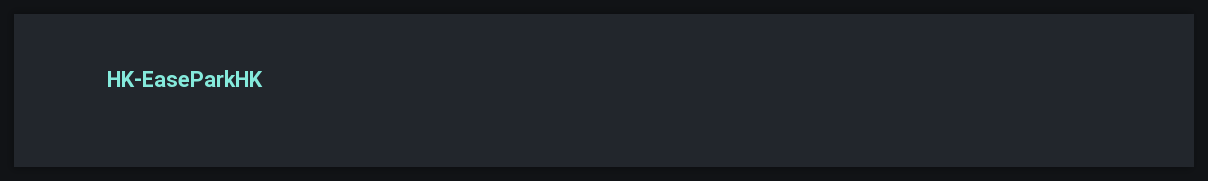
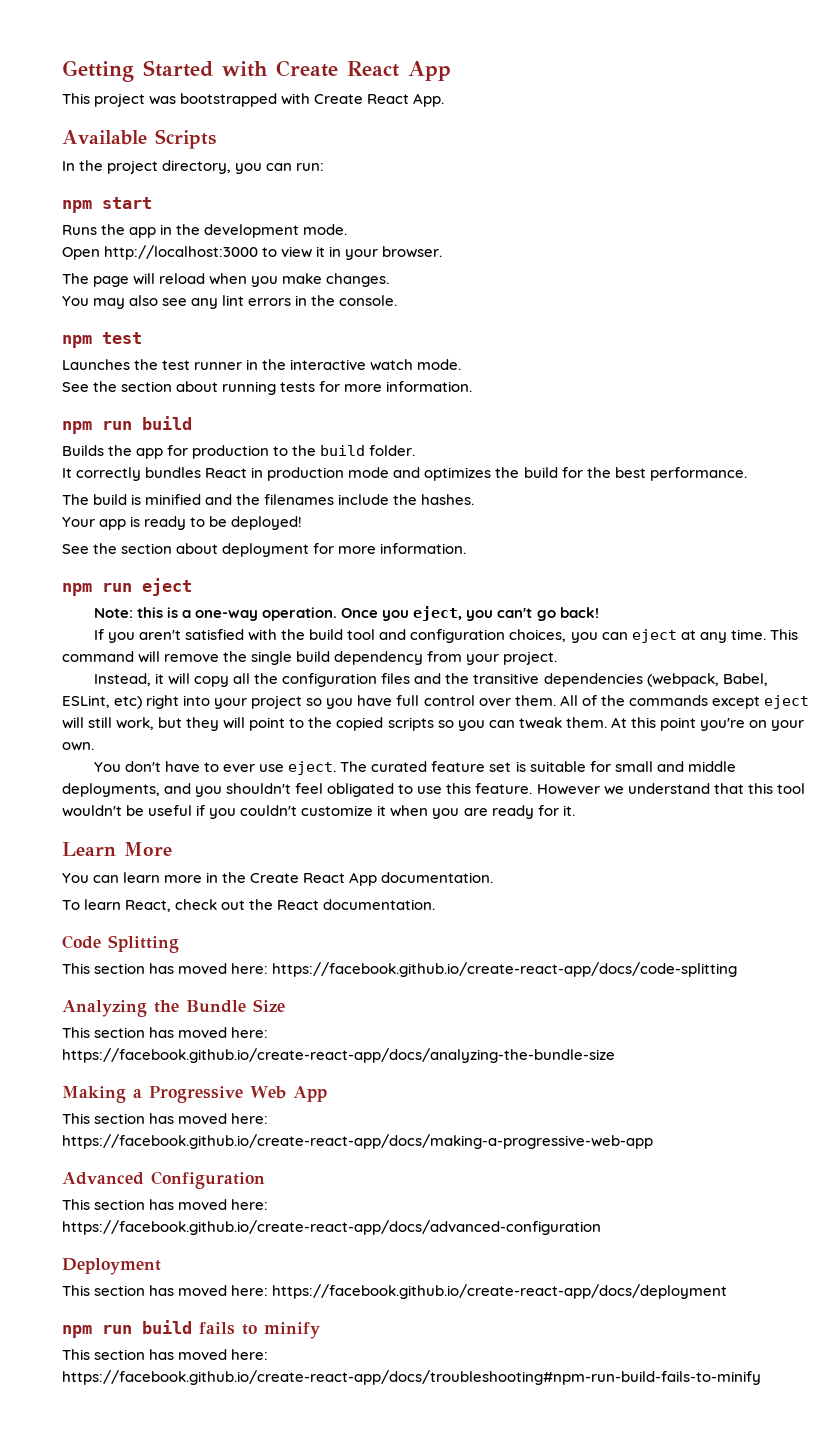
- HK-EaseParkHK
+ Getting Started with Create React App
+ This project was bootstrapped with Create React App.
+ Available Scripts
+ In the project directory, you can run:
+ npm start
+ Runs the app in the development mode.
+ Open http://localhost:3000 to view it in your browser.
+ The page will reload when you make changes.
+ You may also see any lint errors in the console.
+ npm test
+ Launches the test runner in the interactive watch mode.
+ See the section about running tests for more information.
+ npm run build
+ Builds the app for production to the build folder.
+ It correctly bundles React in production mode and optimizes the build for the best performance.
+ The build is minified and the filenames include the hashes.
+ Your app is ready to be deployed!
+ See the section about deployment for more information.
+ npm run eject
+ Note: this is a one-way operation. Once you eject, you can't go back!
+ If you aren't satisfied with the build tool and configuration choices, you can eject at any time. This command will remove the single build dependency from your project.
+ Instead, it will copy all the configuration files and the transitive dependencies (webpack, Babel, ESLint, etc) right into your project so you have full control over them. All of the commands except eject will still work, but they will point to the copied scripts so you can tweak them. At this point you're on your own.
+ You don't have to ever use eject. The curated feature set is suitable for small and middle deployments, and you shouldn't feel obligated to use this feature. However we understand that this tool wouldn't be useful if you couldn't customize it when you are ready for it.
+ Learn More
+ You can learn more in the Create React App documentation.
+ To learn React, check out the React documentation.
+ Code Splitting
+ This section has moved here: https://facebook.github.io/create-react-app/docs/code-splitting
+ Analyzing the Bundle Size
+ This section has moved here: https://facebook.github.io/create-react-app/docs/analyzing-the-bundle-size
+ Making a Progressive Web App
+ This section has moved here: https://facebook.github.io/create-react-app/docs/making-a-progressive-web-app
+ Advanced Configuration
+ This section has moved here: https://facebook.github.io/create-react-app/docs/advanced-configuration
+ Deployment
+ This section has moved here: https://facebook.github.io/create-react-app/docs/deployment
+ npm run build fails to minify
+ This section has moved here: https://facebook.github.io/create-react-app/docs/troubleshooting#npm-run-build-fails-to-minify

